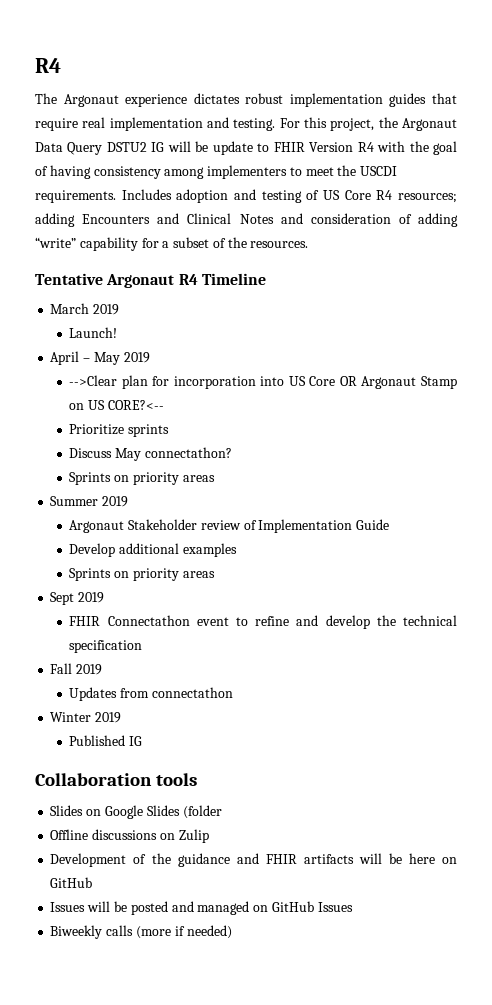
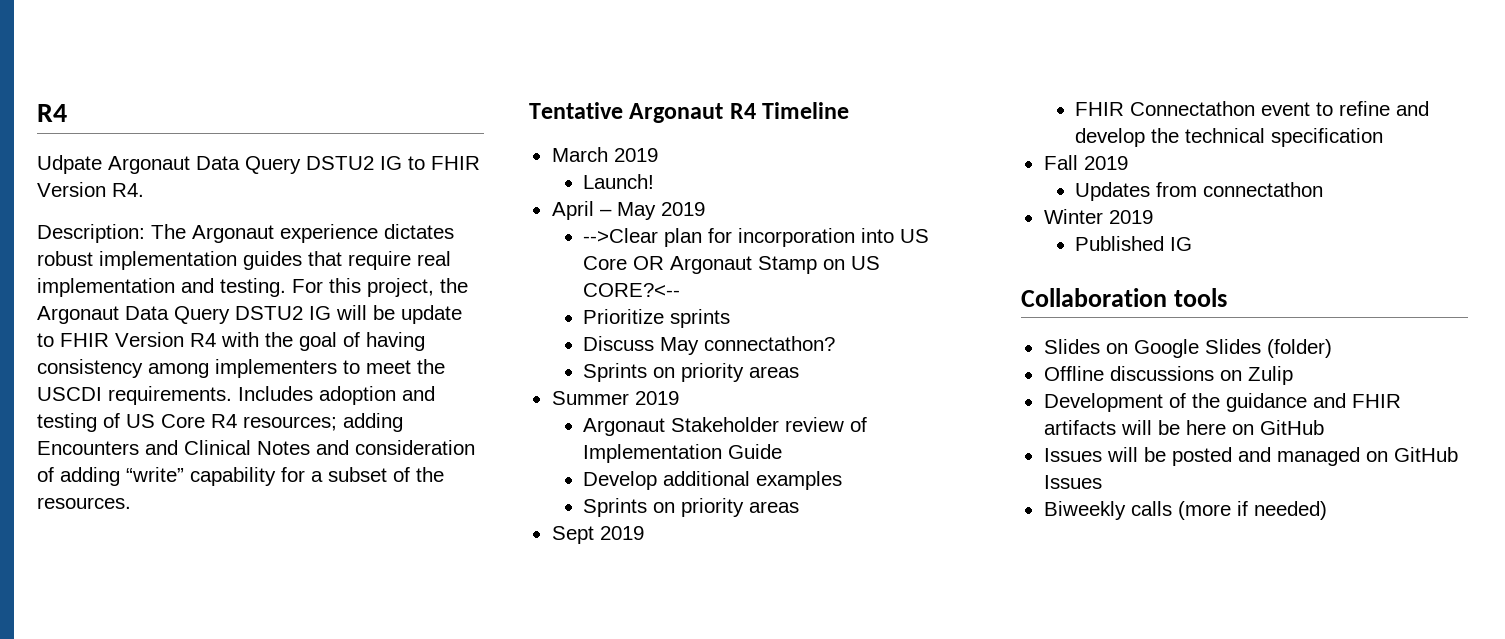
- The Argonaut experience dictates robust implementation guides that require real implementation and testing.
+ Udpate Argonaut Data Query DSTU2 IG to FHIR Version R4.
+ Description: The Argonaut experience dictates robust implementation guides that require real implementation and testing.
- Slides on Google Slides (folder
+ Slides on Google Slides (folder)

